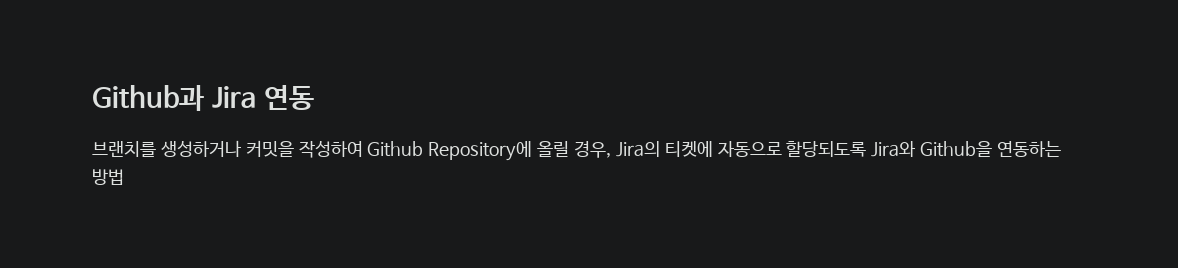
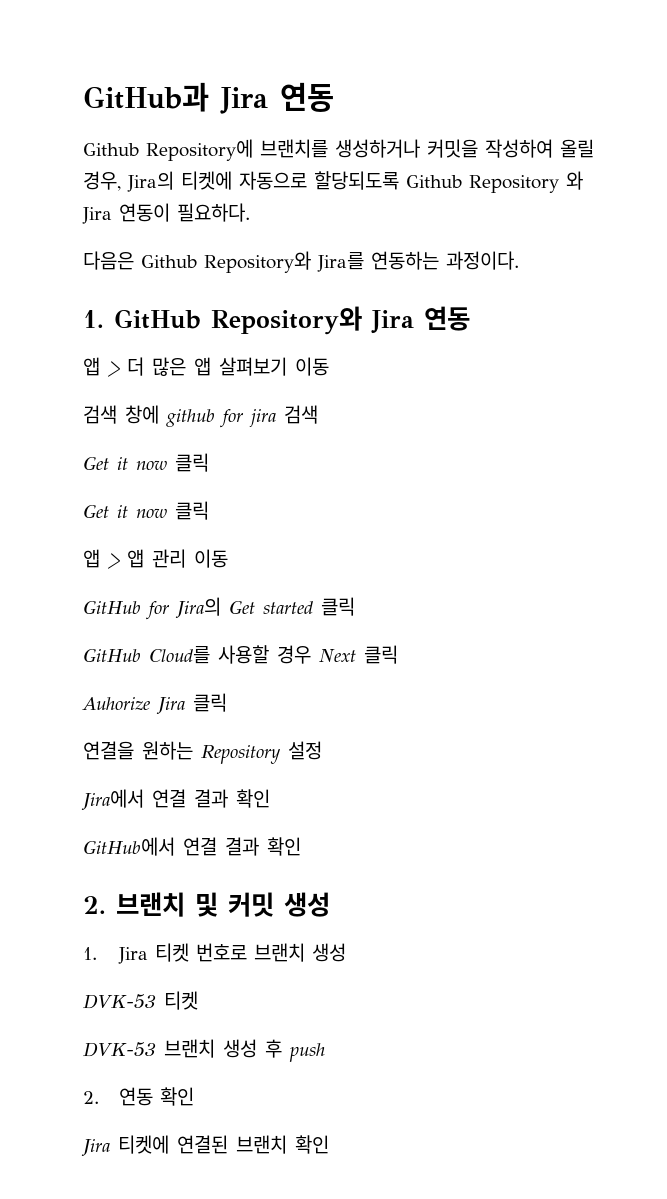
- Github과 Jira 연동
- 브랜치를 생성하거나 커밋을 작성하여 Github Repository에 올릴 경우, Jira의 티켓에 자동으로 할당되도록 Jira와 Github을 연동하는 방법
+ GitHub과 Jira 연동
+ Github Repository에 브랜치를 생성하거나 커밋을 작성하여 올릴 경우, Jira의 티켓에 자동으로 할당되도록 Github Repository 와 Jira 연동이 필요하다.
+ 다음은 Github Repository와 Jira를 연동하는 과정이다.
+ 1. GitHub Repository와 Jira 연동
+ 앱 > 더 많은 앱 살펴보기 이동
+ 검색 창에 github for jira 검색
+ Get it now 클릭
+ Get it now 클릭
+ 앱 > 앱 관리 이동
+ GitHub for Jira의 Get started 클릭
+ GitHub Cloud를 사용할 경우 Next 클릭
+ Auhorize Jira 클릭
+ 연결을 원하는 Repository 설정
+ Jira에서 연결 결과 확인
+ GitHub에서 연결 결과 확인
+ 2. 브랜치 및 커밋 생성
+ 1. Jira 티켓 번호로 브랜치 생성
+ DVK-53 티켓
+ DVK-53 브랜치 생성 후 push
+ 2. 연동 확인
+ Jira 티켓에 연결된 브랜치 확인

